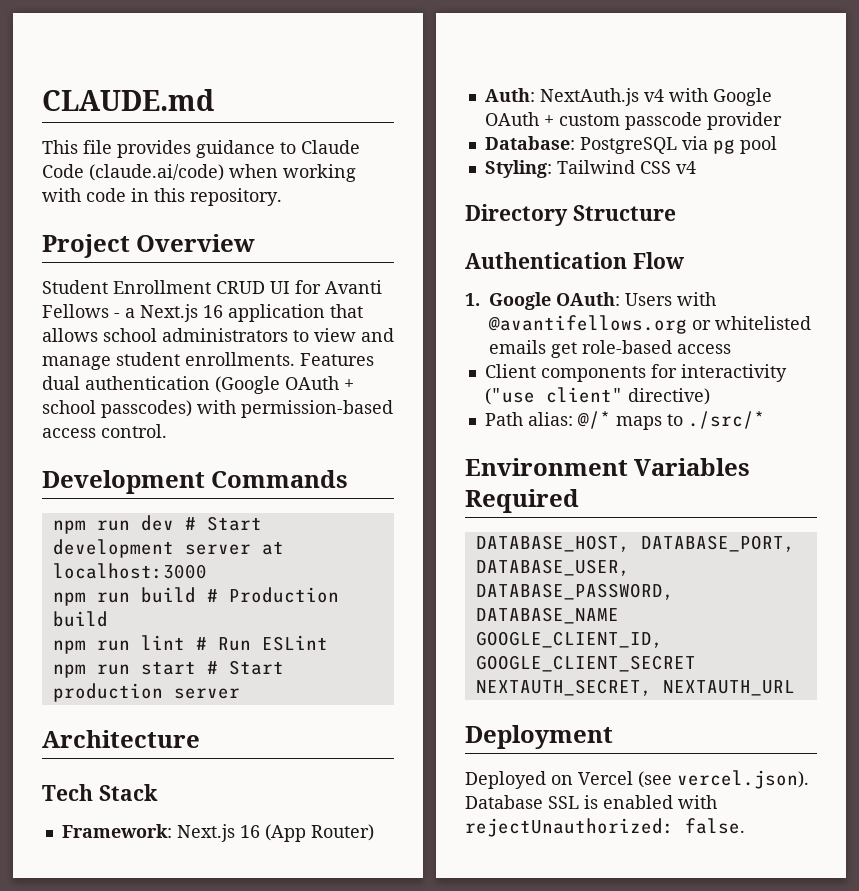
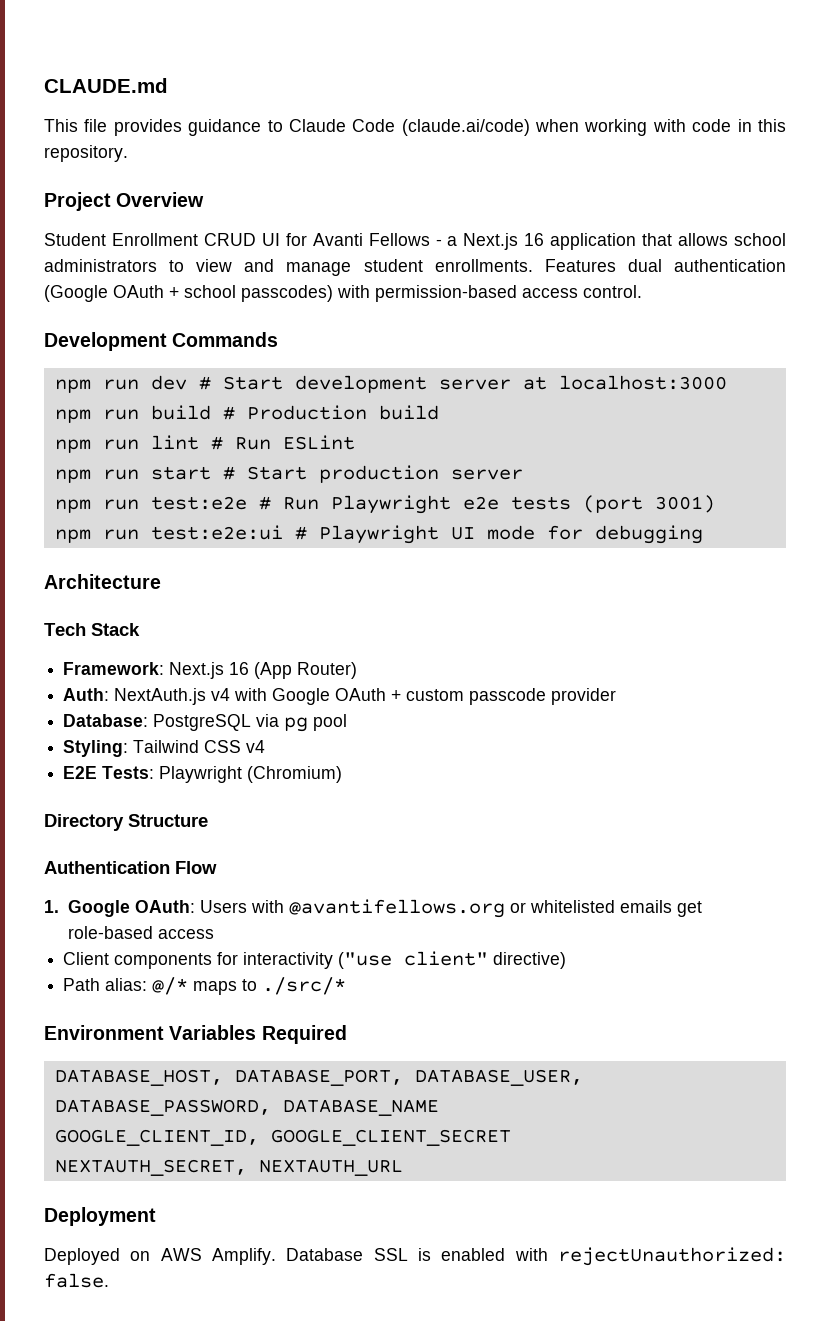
+ npm run test:e2e # Run Playwright e2e tests (port 3001)
+ npm run test:e2e:ui # Playwright UI mode for debugging
+ E2E Tests: Playwright (Chromium)
- Deployed on Vercel (see vercel.json). Database SSL is enabled with rejectUnauthorized: false.
+ Deployed on AWS Amplify. Database SSL is enabled with rejectUnauthorized: false.

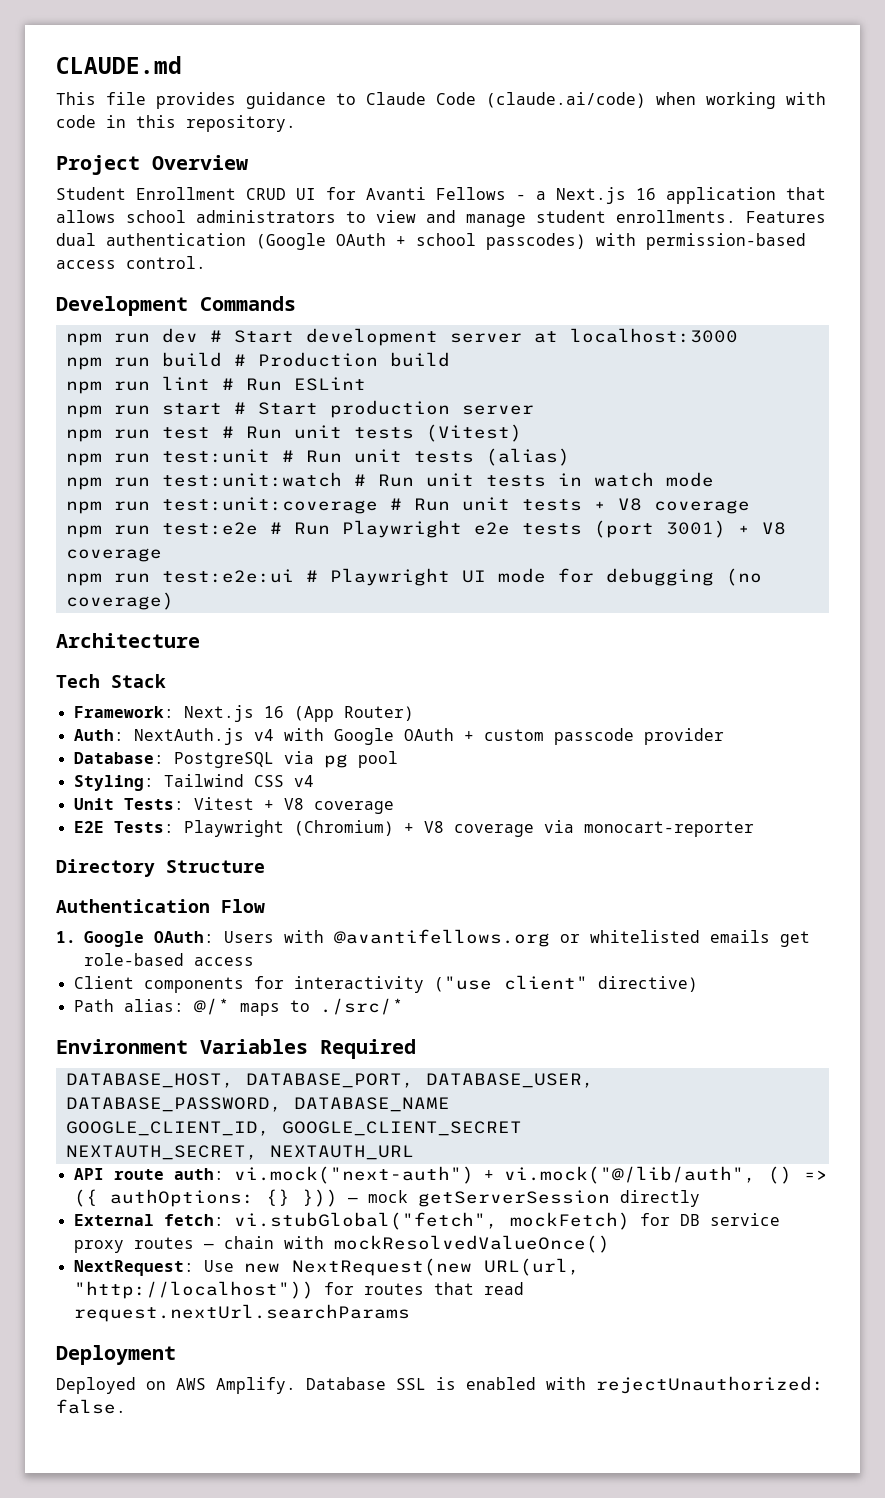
+ npm run test # Run unit tests (Vitest)
+ npm run test:unit # Run unit tests (alias)
+ npm run test:unit:watch # Run unit tests in watch mode
+ npm run test:unit:coverage # Run unit tests + V8 coverage
- npm run test:e2e # Run Playwright e2e tests (port 3001)
+ npm run test:e2e # Run Playwright e2e tests (port 3001) + V8 coverage
- npm run test:e2e:ui # Playwright UI mode for debugging
+ npm run test:e2e:ui # Playwright UI mode for debugging (no coverage)
+ Unit Tests: Vitest + V8 coverage
- E2E Tests: Playwright (Chromium)
+ E2E Tests: Playwright (Chromium) + V8 coverage via monocart-reporter
+ API route auth: vi.mock("next-auth") + vi.mock("@/lib/auth", () => ({ authOptions: {} })) — mock getServerSession directly
+ External fetch: vi.stubGlobal("fetch", mockFetch) for DB service proxy routes — chain with mockResolvedValueOnce()
+ NextRequest: Use new NextRequest(new URL(url, "http://localhost")) for routes that read request.nextUrl.searchParams

